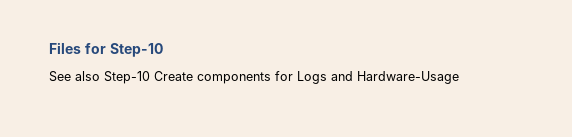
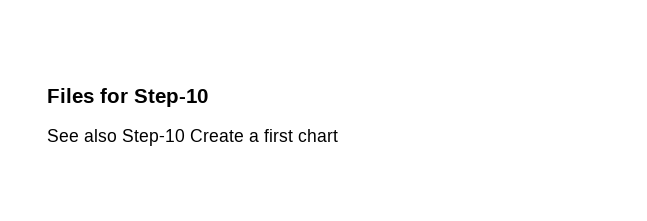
- See also Step-10 Create components for Logs and Hardware-Usage
+ See also Step-10 Create a first chart

